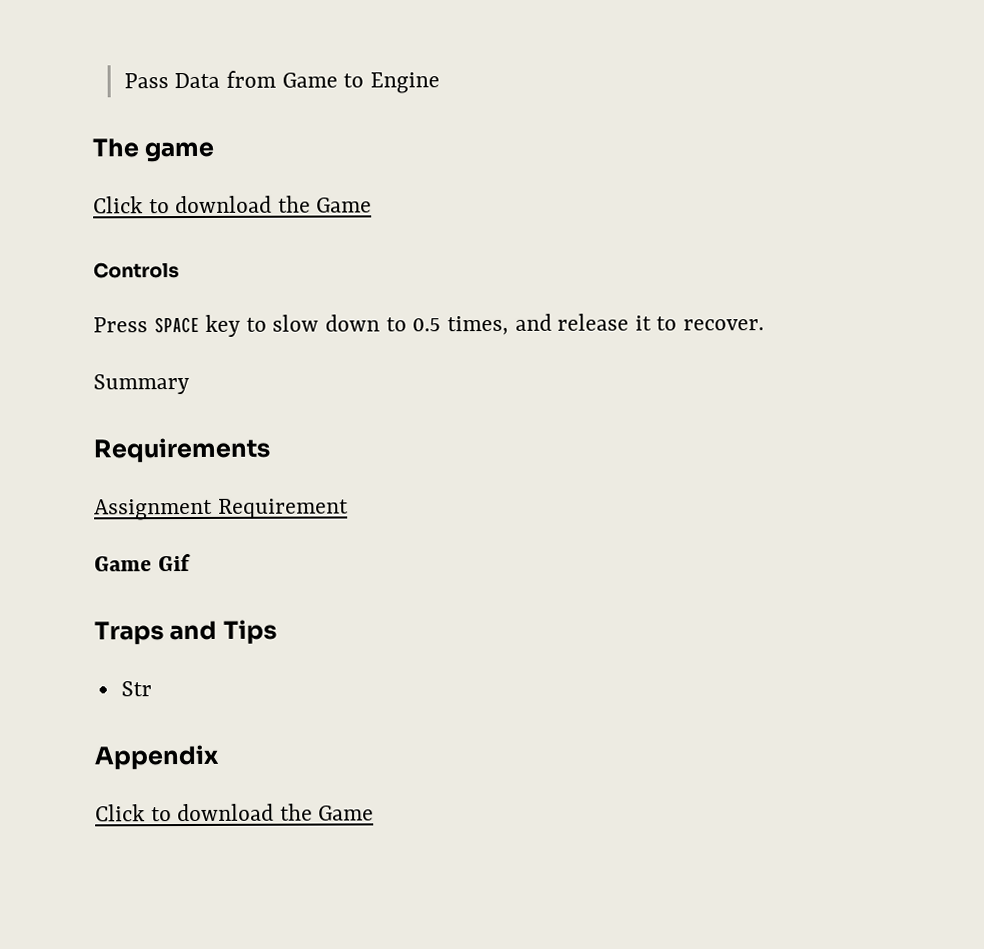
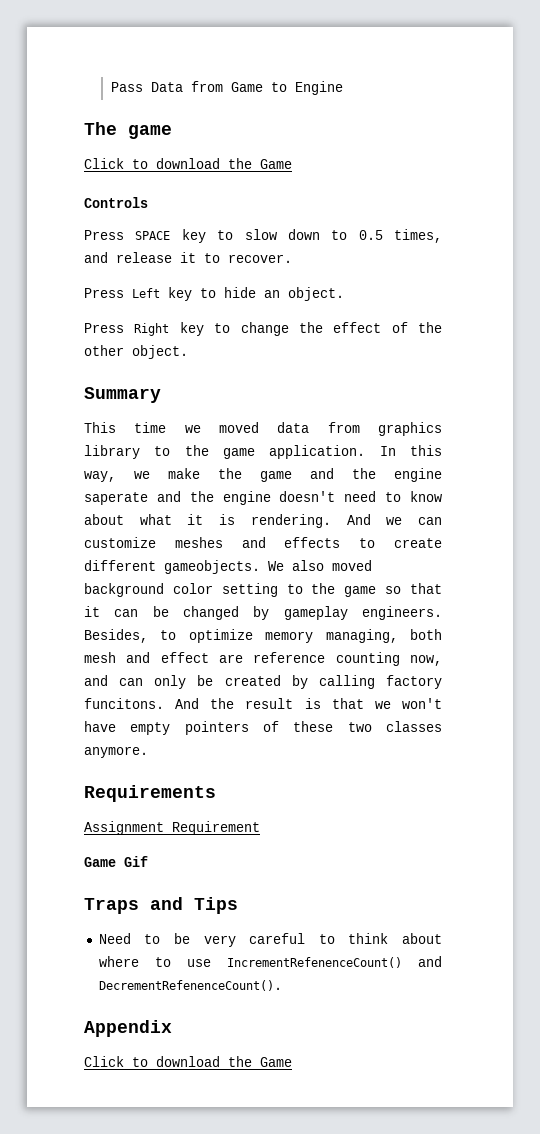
+ Press Left key to hide an object.
+ Press Right key to change the effect of the other object.
  Summary
+ This time we moved data from graphics library to the game application. In this way, we make the game and the engine saperate and the engine doesn't need to know about what it is rendering. And we can customize meshes and effects to create different gameobjects. We also moved background color setting to the game so that it can be changed by gameplay engineers. Besides, to optimize memory managing, both mesh and effect are reference counting now, and can only be created by calling factory funcitons. And the result is that we won't have empty pointers of these two classes anymore.
- Str
+ Need to be very careful to think about where to use IncrementRefenenceCount() and DecrementRefenenceCount().

